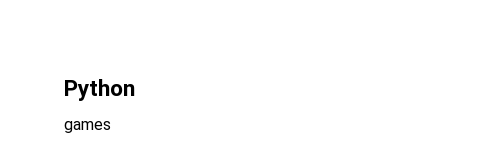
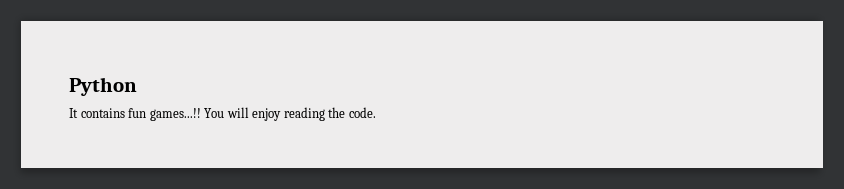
- games
+ It contains fun games...!! You will enjoy reading the code.

